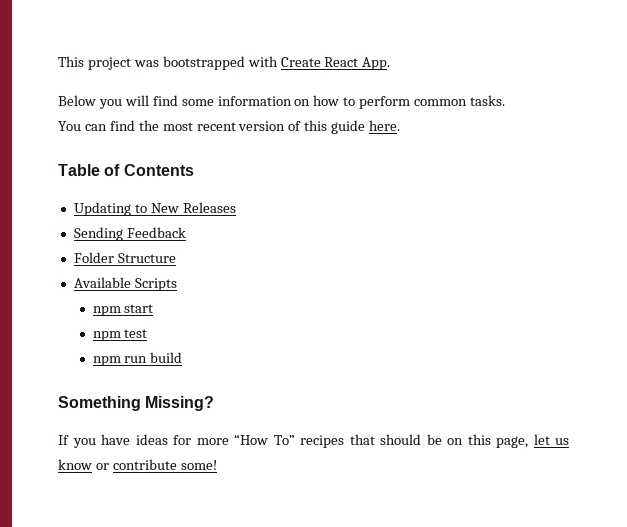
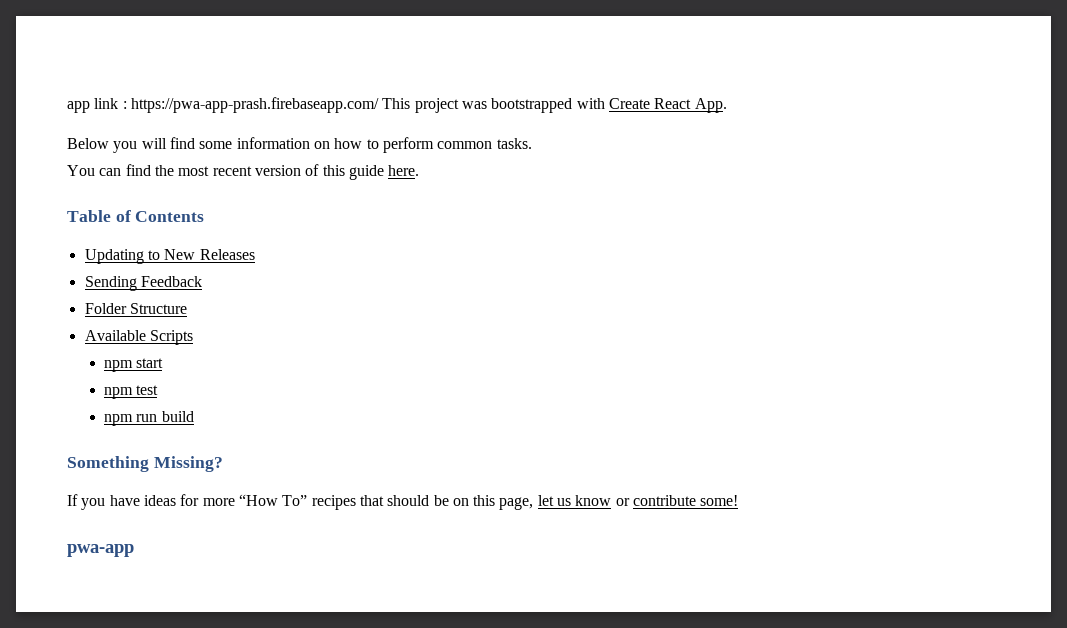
- This project was bootstrapped with Create React App.
+ app link : https://pwa-app-prash.firebaseapp.com/ This project was bootstrapped with Create React App.
+ pwa-app

